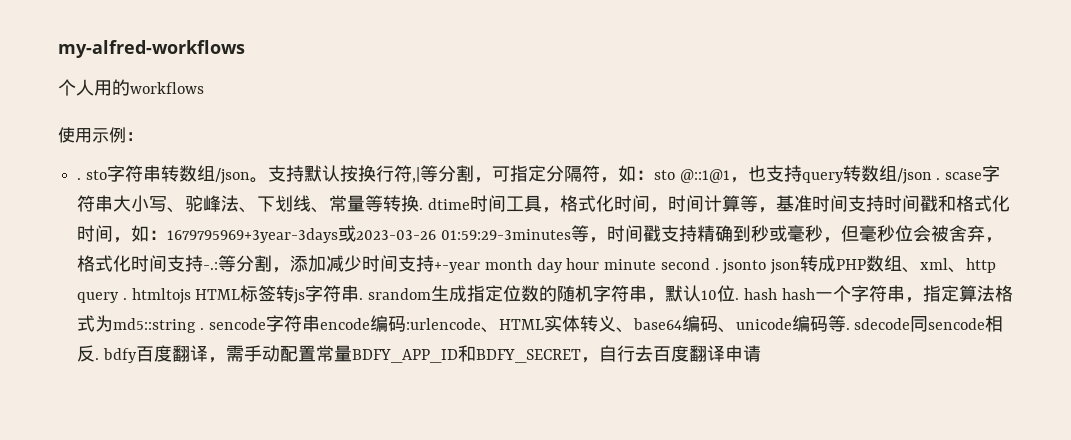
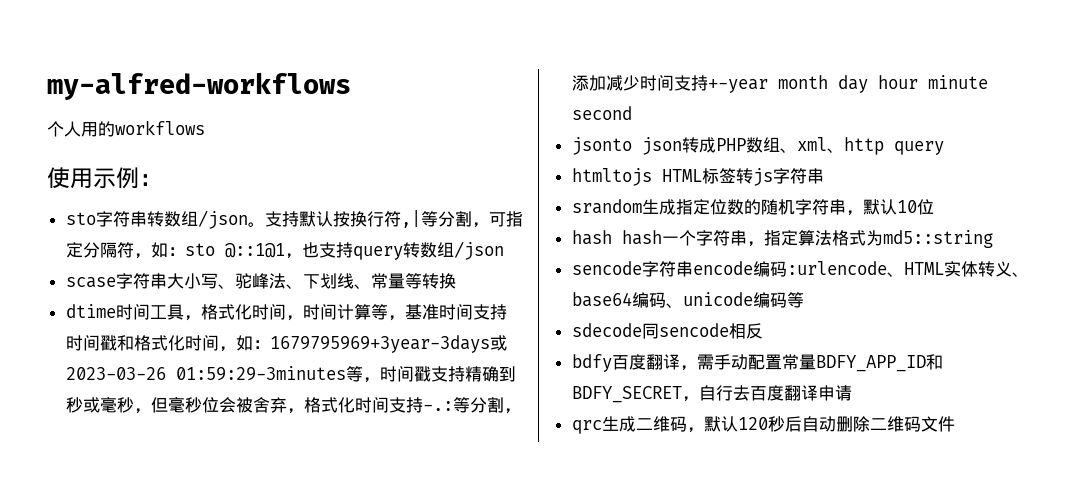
- . sto字符串转数组/json。
+ sto字符串转数组/json。
- sto @::1@1，也支持query转数组/json . scase字符串大小写、驼峰法、下划线、常量等转换. dtime时间工具，格式化时间，时间计算等，基准时间支持时间戳和格式化时间，如：
+ sto @::1@1，也支持query转数组/json
+ scase字符串大小写、驼峰法、下划线、常量等转换
+ dtime时间工具，格式化时间，时间计算等，基准时间支持时间戳和格式化时间，如：
- 等分割，添加减少时间支持+-year month day hour minute second . jsonto json转成PHP数组、xml、http query . htmltojs HTML标签转js字符串. srandom生成指定位数的随机字符串，默认10位. hash hash一个字符串，指定算法格式为md5::string . sencode字符串encode编码:urlencode、HTML实体转义、base64编码、unicode编码等. sdecode同sencode相反. bdfy百度翻译，需手动配置常量BDFY_APP_ID和BDFY_SECRET，自行去百度翻译申请
+ 等分割，添加减少时间支持+-year month day hour minute second
+ jsonto json转成PHP数组、xml、http query
+ htmltojs HTML标签转js字符串
+ srandom生成指定位数的随机字符串，默认10位
+ hash hash一个字符串，指定算法格式为md5::string
+ sencode字符串encode编码:urlencode、HTML实体转义、base64编码、unicode编码等
+ sdecode同sencode相反
+ bdfy百度翻译，需手动配置常量BDFY_APP_ID和BDFY_SECRET，自行去百度翻译申请
+ qrc生成二维码，默认120秒后自动删除二维码文件

